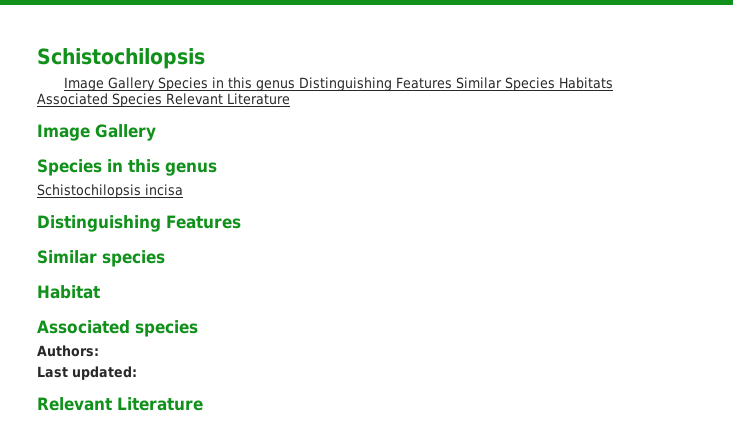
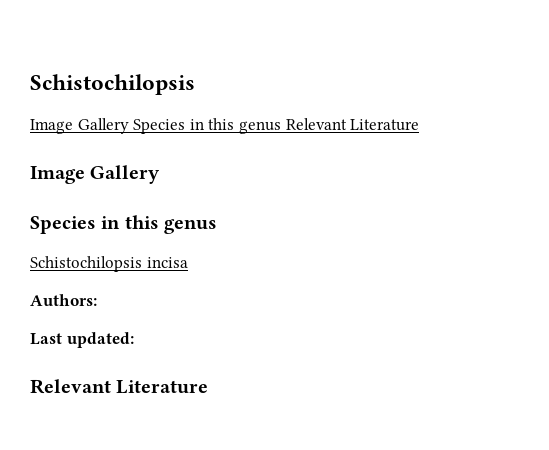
- Image Gallery Species in this genus Distinguishing Features Similar Species Habitats Associated Species Relevant Literature
+ Image Gallery Species in this genus Relevant Literature
  Schistochilopsis incisa
- Distinguishing Features
- Similar species
- Habitat
- Associated species

